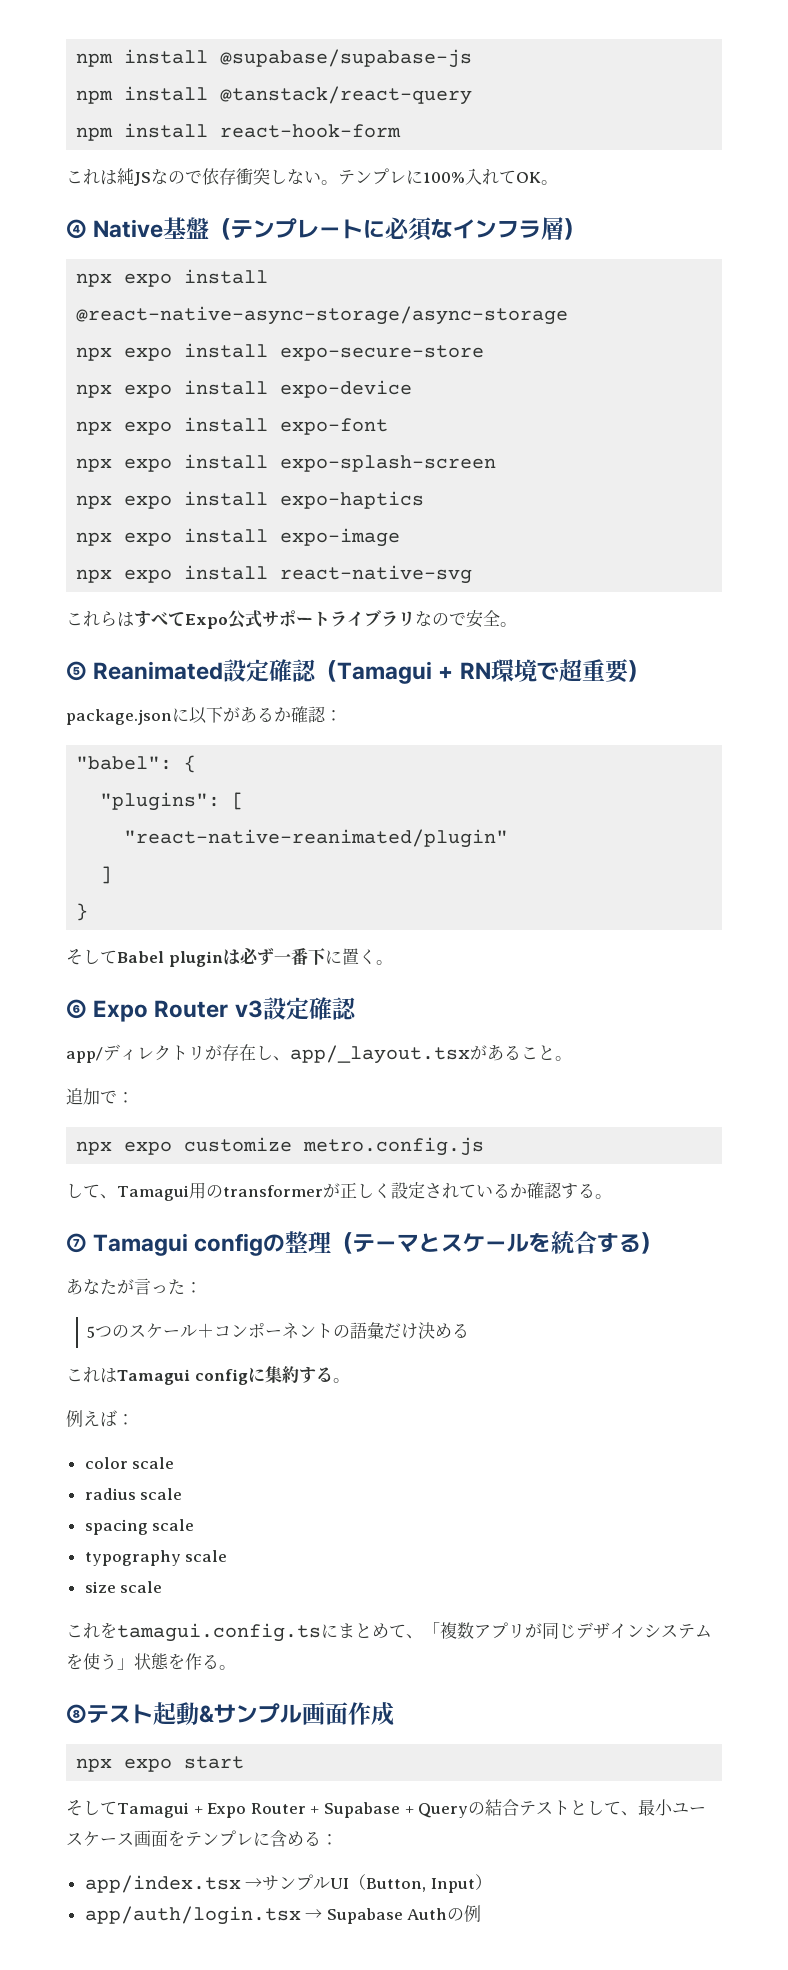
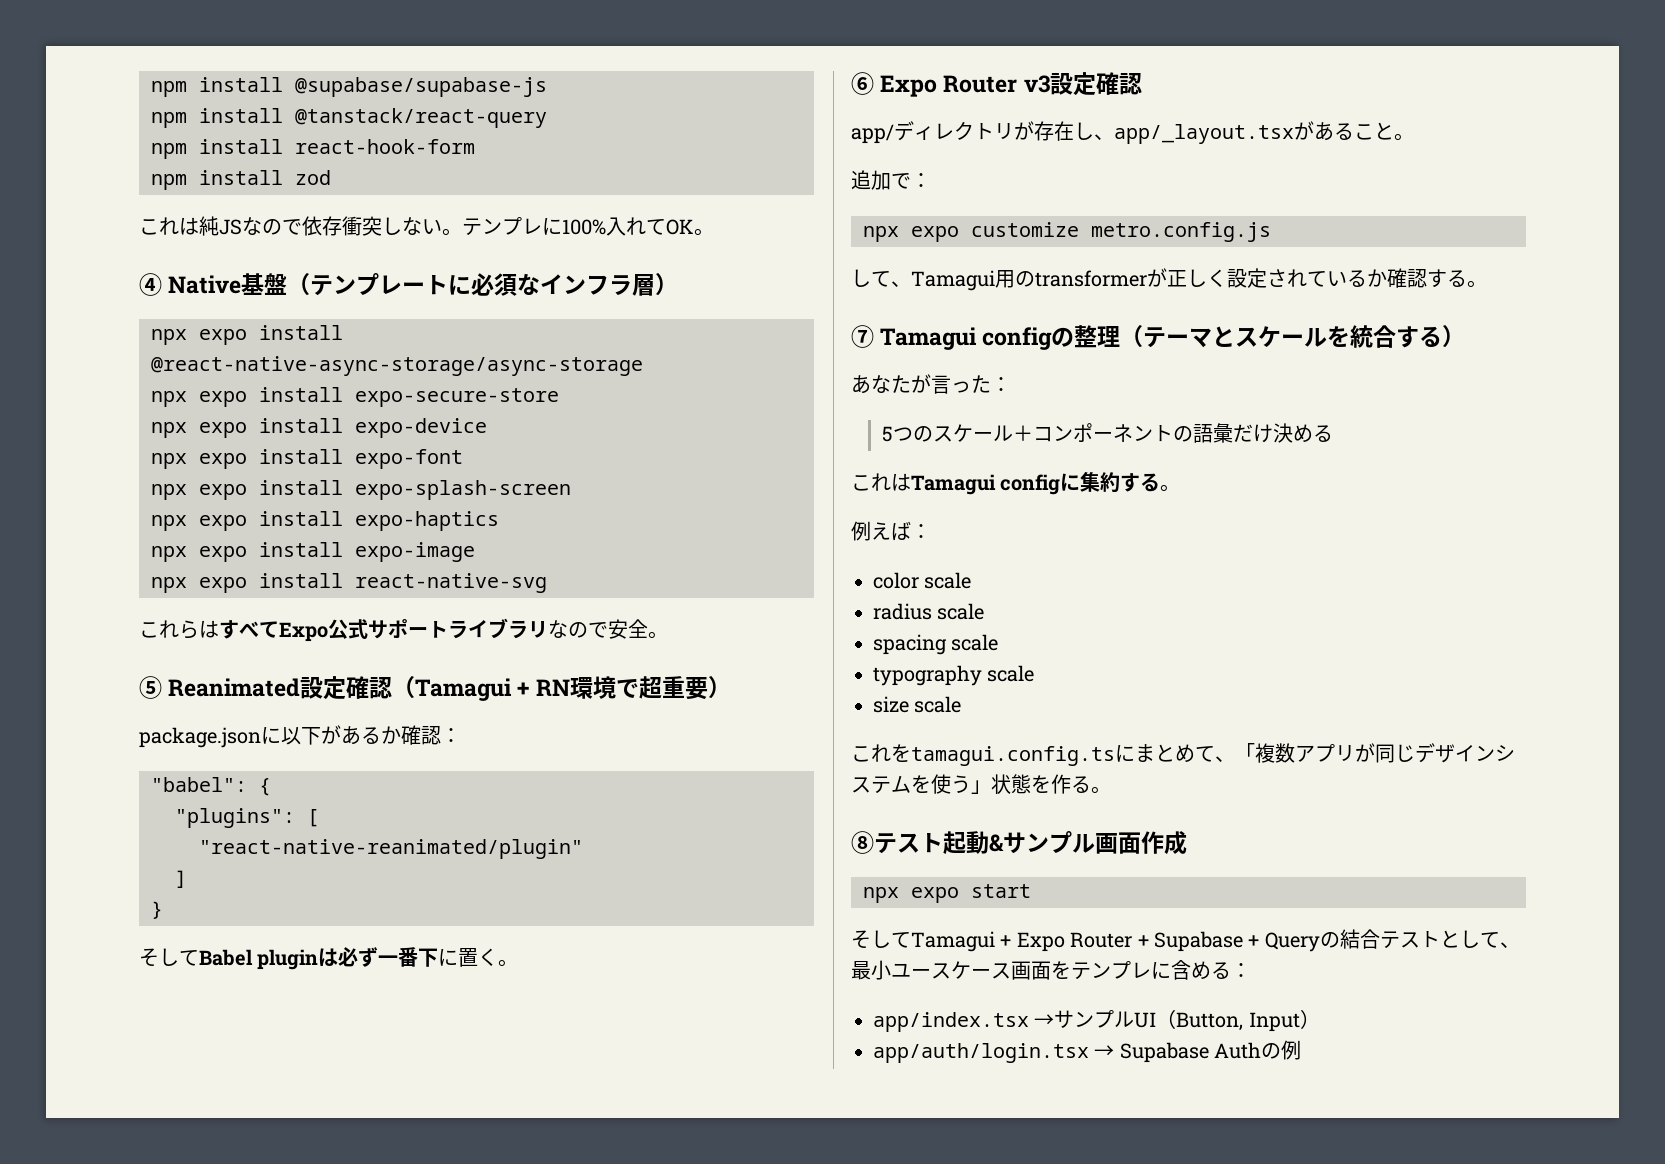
+ npm install zod

